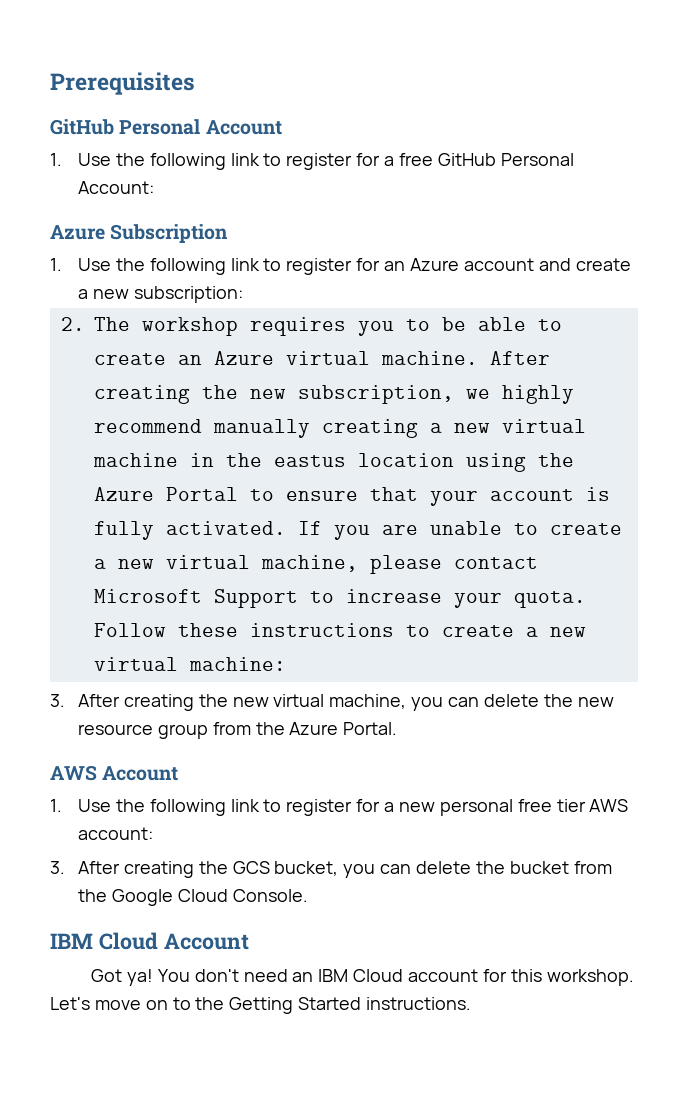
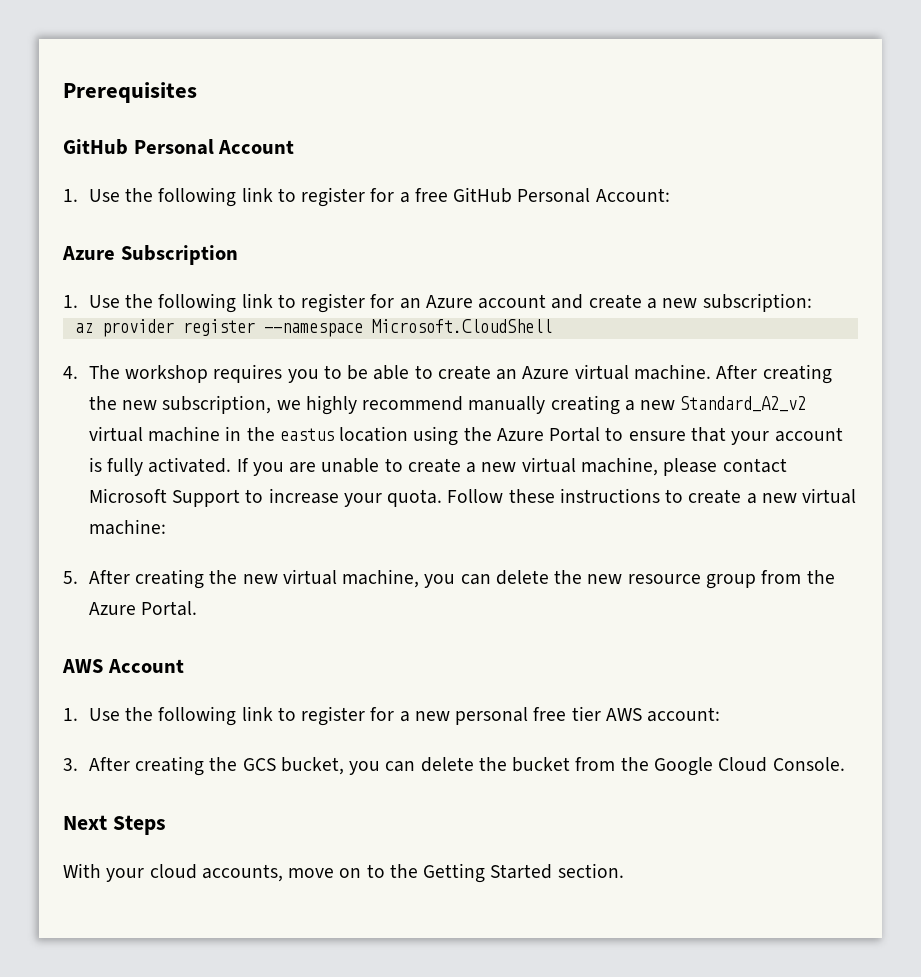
- 2. The workshop requires you to be able to create an Azure virtual machine.
+ az provider register --namespace Microsoft.CloudShell
+ 4. The workshop requires you to be able to create an Azure virtual machine.
- After creating the new subscription, we highly recommend manually creating a new virtual machine in the eastus location using the Azure Portal to ensure that your account is fully activated.
+ After creating the new subscription, we highly recommend manually creating a new Standard_A2_v2 virtual machine in the eastus location using the Azure Portal to ensure that your account is fully activated.
- 3. After creating the new virtual machine, you can delete the new resource group from the Azure Portal.
+ 5. After creating the new virtual machine, you can delete the new resource group from the Azure Portal.
- IBM Cloud Account
- Got ya! You don't need an IBM Cloud account for this workshop. Let's move on to the Getting Started instructions.
+ Next Steps
+ With your cloud accounts, move on to the Getting Started section.

